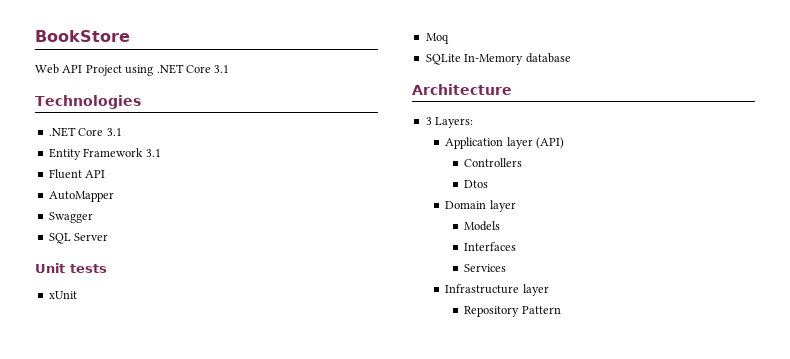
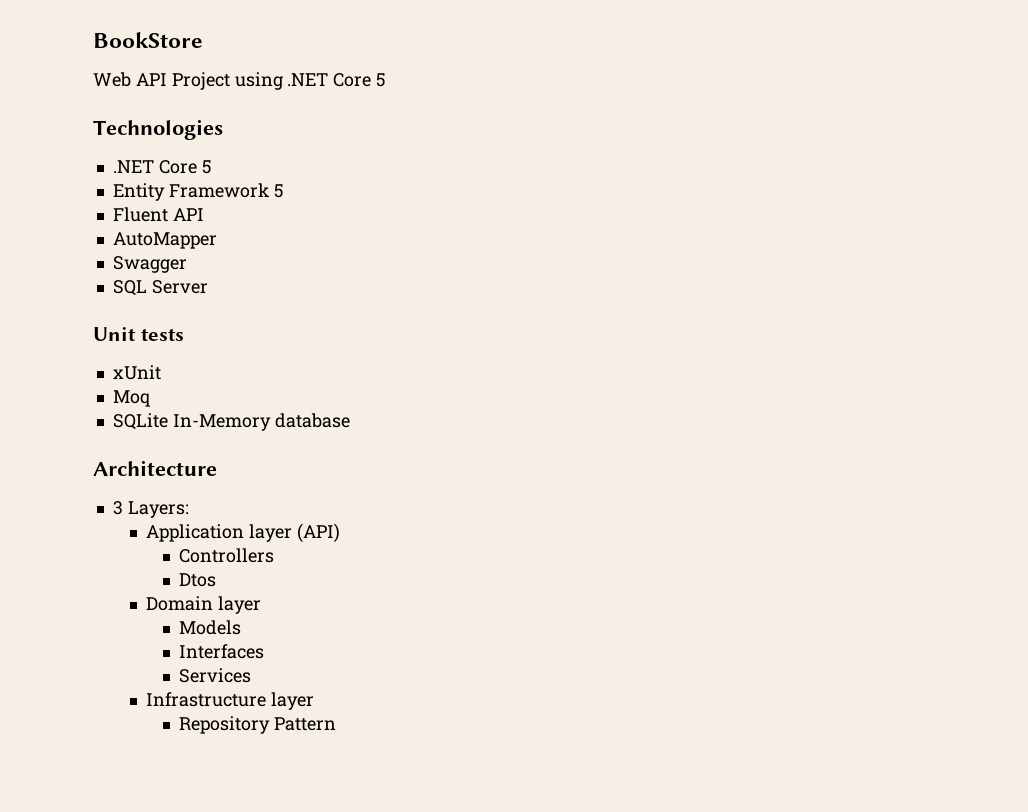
- Web API Project using .NET Core 3.1
+ Web API Project using .NET Core 5
  Technologies
- .NET Core 3.1
+ .NET Core 5
- Entity Framework 3.1
+ Entity Framework 5

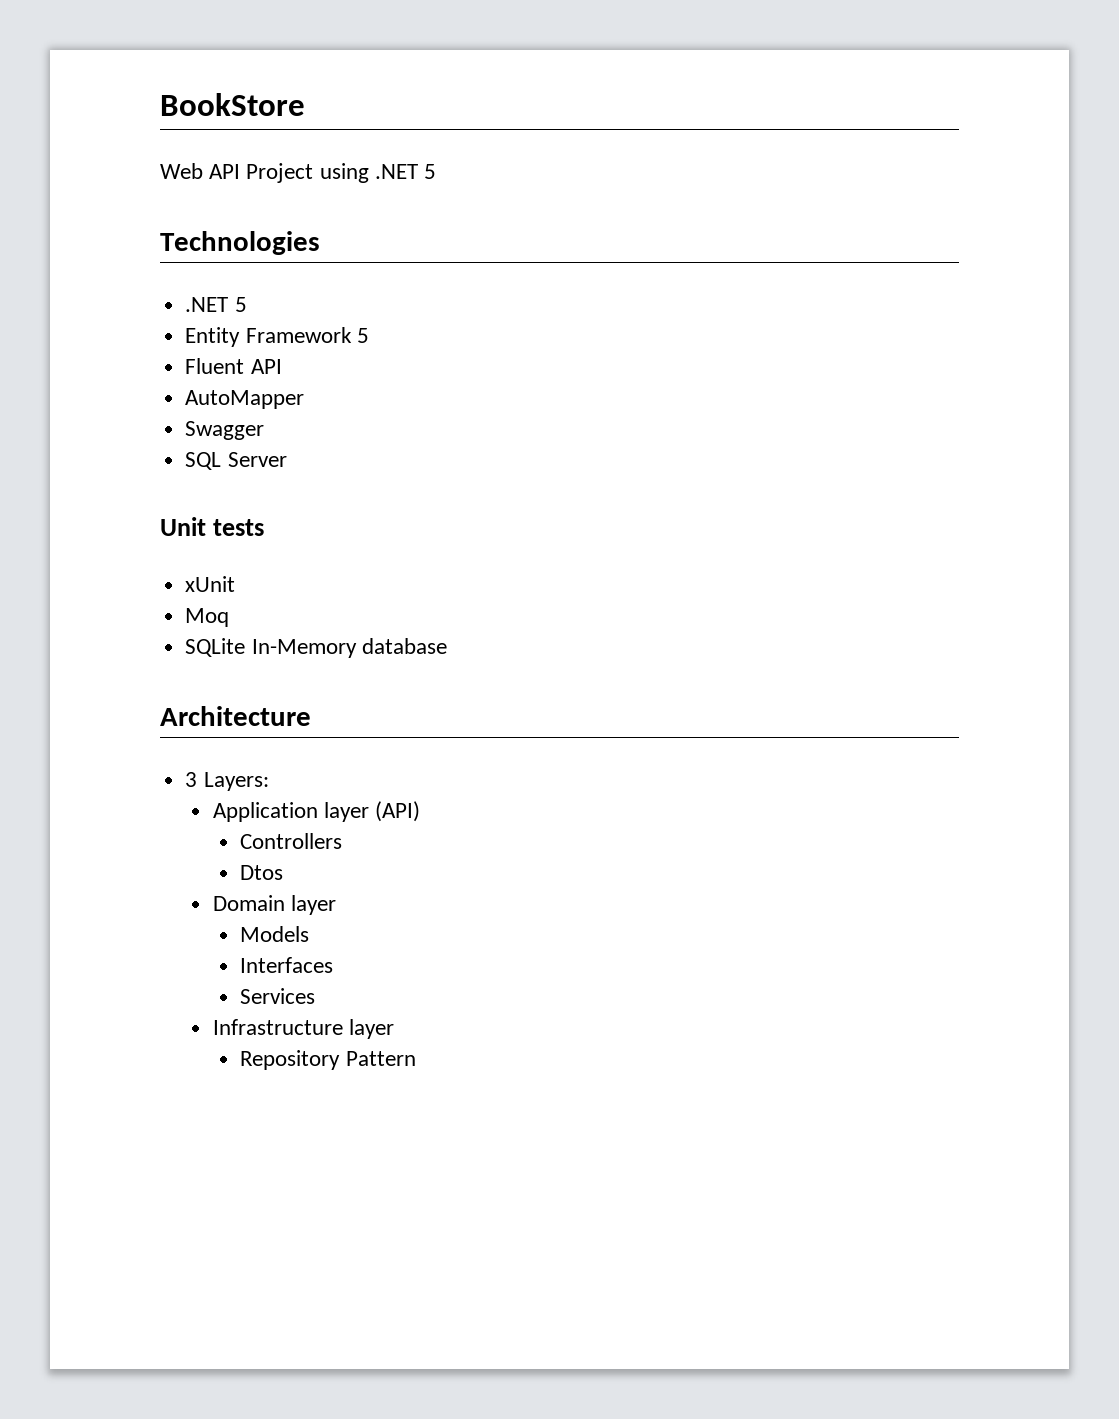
- Web API Project using .NET Core 5
+ Web API Project using .NET 5
  Technologies
- .NET Core 5
+ .NET 5

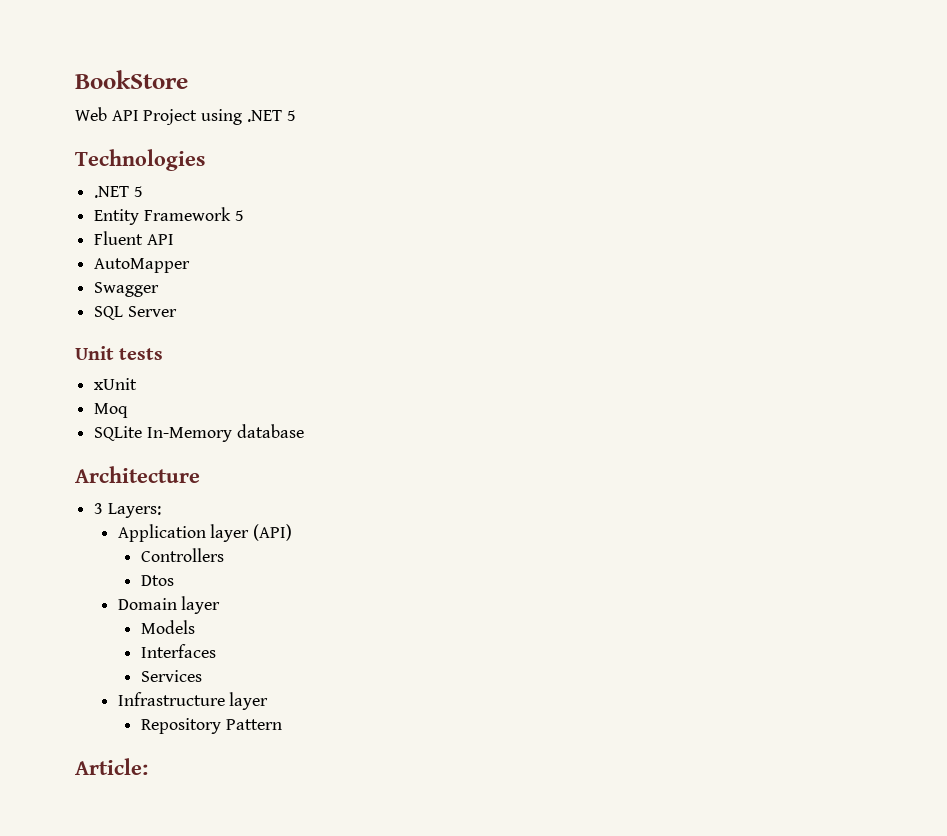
+ Article:

